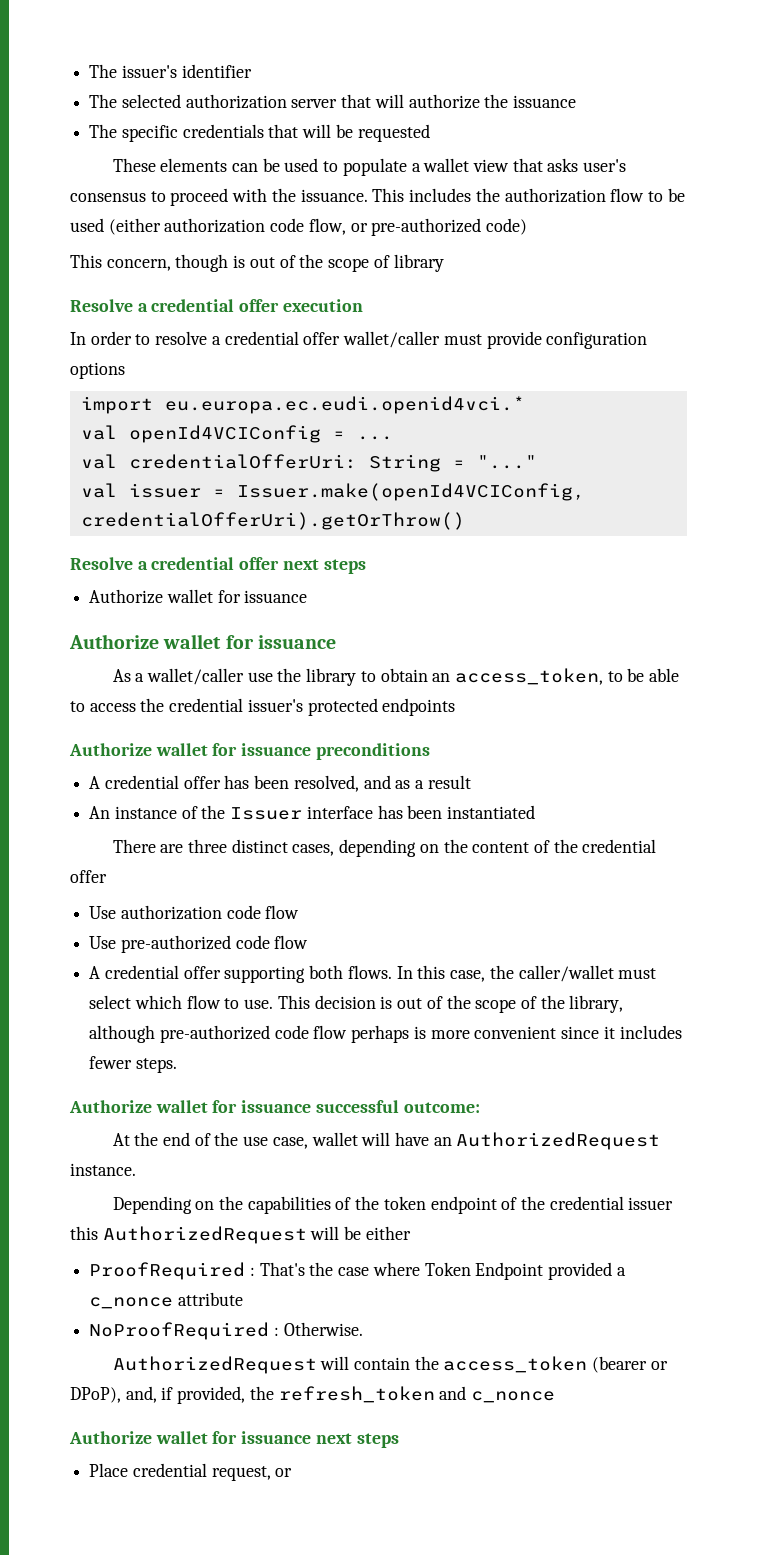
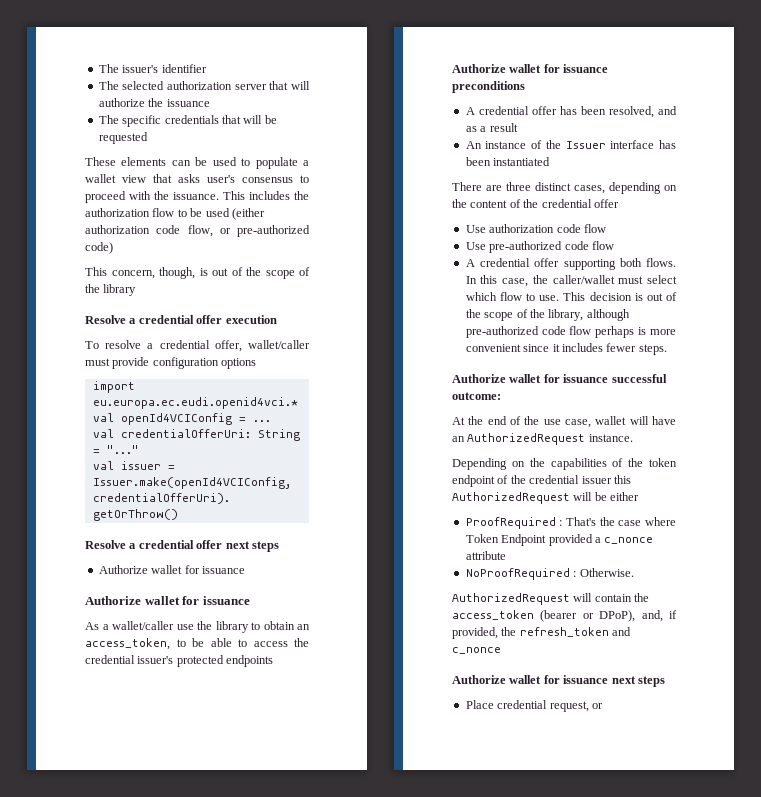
- This concern, though is out of the scope of library
+ This concern, though, is out of the scope of the library
- In order to resolve a credential offer wallet/caller must provide configuration options
+ To resolve a credential offer, wallet/caller must provide configuration options

